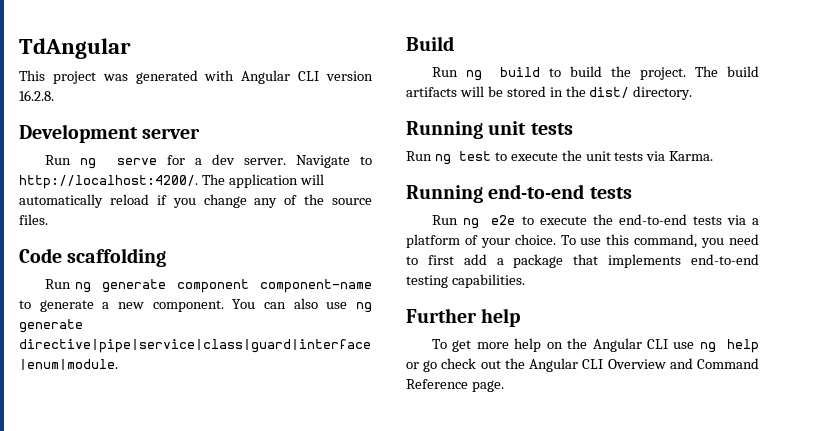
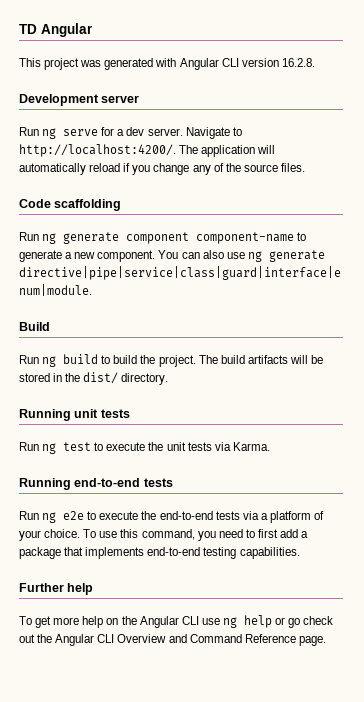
- TdAngular
+ TD Angular

